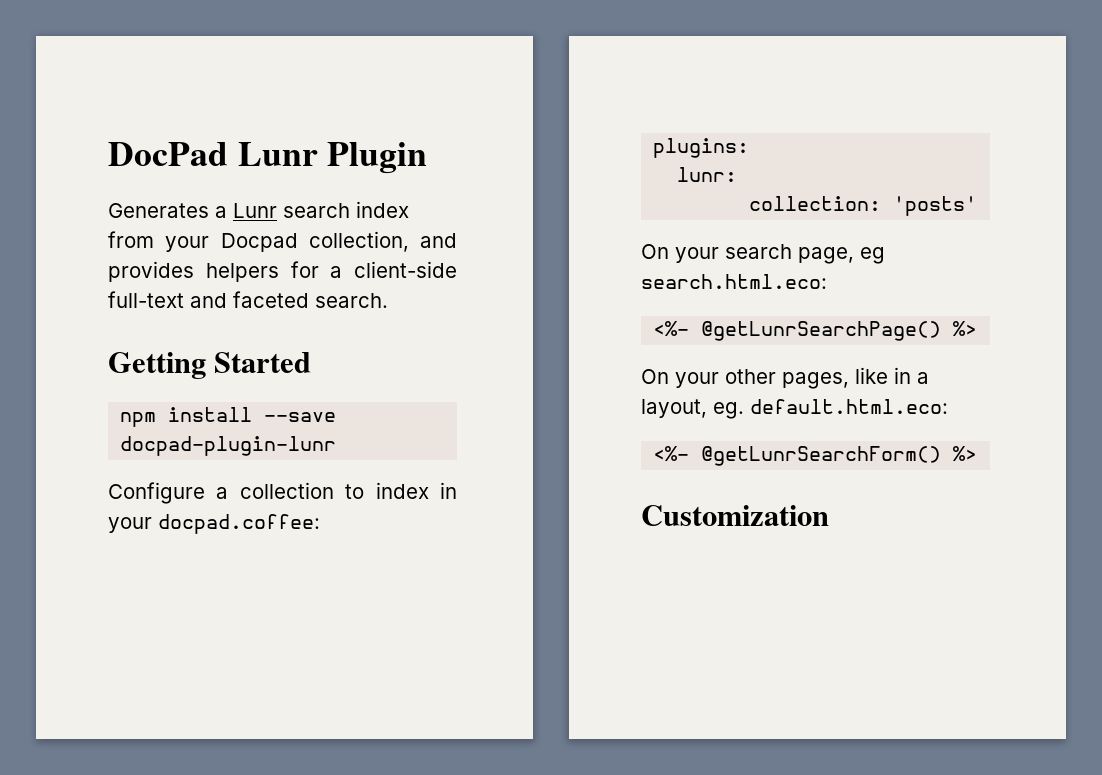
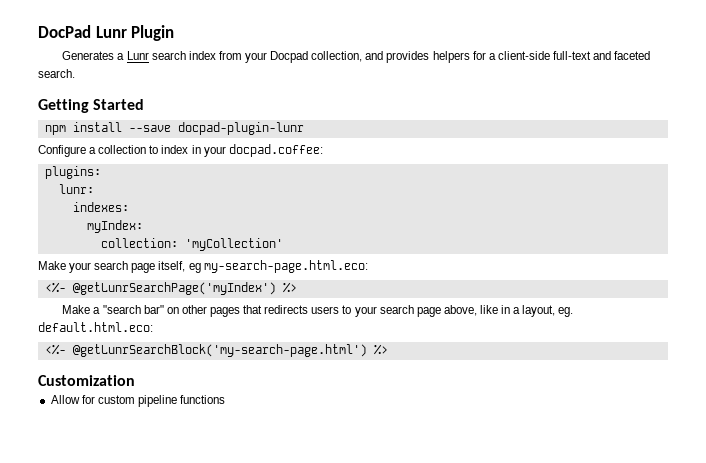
+ indexes:
+ myIndex:
- collection: 'posts'
- On your search page, eg search.html.eco:
- <%- @getLunrSearchPage() %>
- On your other pages, like in a layout, eg. default.html.eco:
+ collection: 'myCollection'
+ Make your search page itself, eg my-search-page.html.eco:
+ <%- @getLunrSearchPage('myIndex') %>
+ Make a "search bar" on other pages that redirects users to your search page above, like in a layout, eg. default.html.eco:
- <%- @getLunrSearchForm() %>
+ <%- @getLunrSearchBlock('my-search-page.html') %>
+ Allow for custom pipeline functions

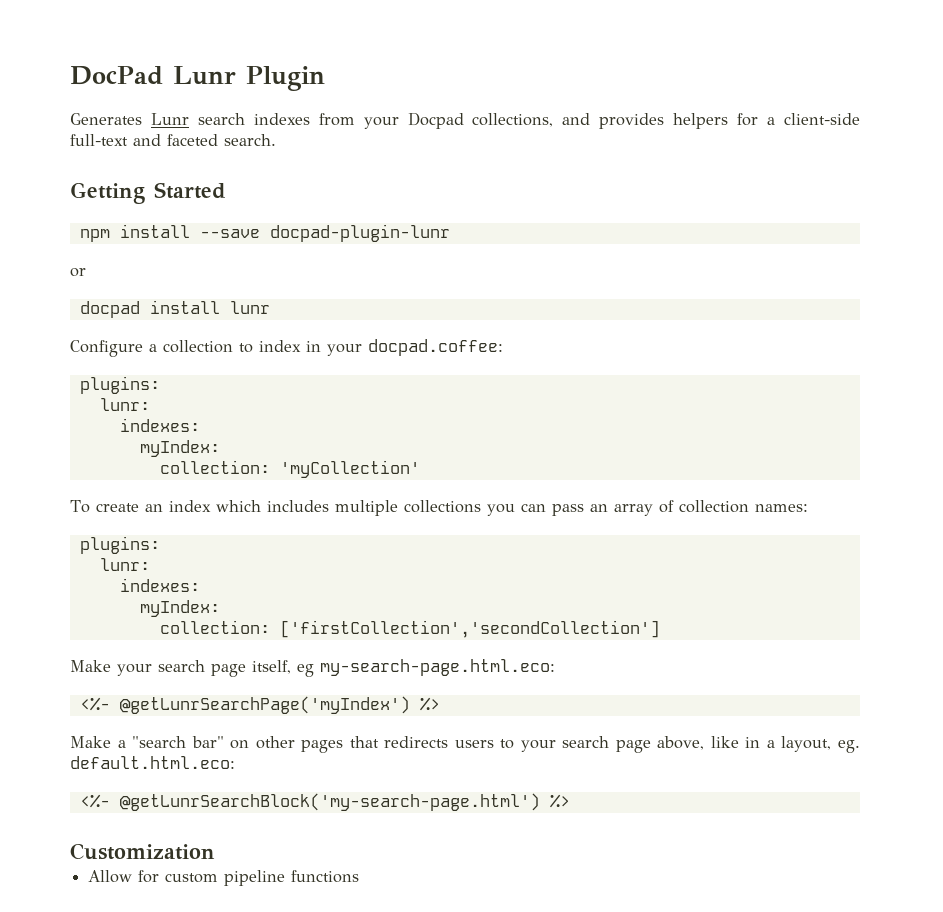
- Generates a Lunr search index from your Docpad collection, and provides helpers for a client-side full-text and faceted search.
+ Generates Lunr search indexes from your Docpad collections, and provides helpers for a client-side full-text and faceted search.
+ or
+ docpad install lunr
+ To create an index which includes multiple collections you can pass an array of collection names:
+ plugins:
+ lunr:
+ indexes:
+ myIndex:
+ collection: ['firstCollection','secondCollection']

